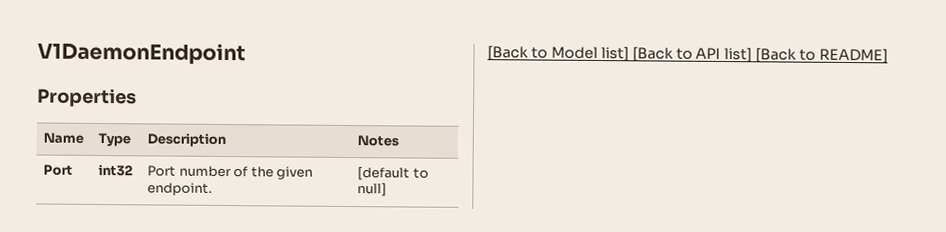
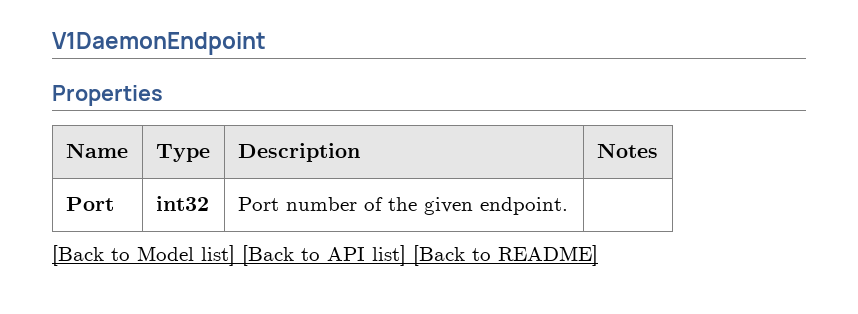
- Port | int32 | Port number of the given endpoint. | [default to null]
+ Port | int32 | Port number of the given endpoint. |

